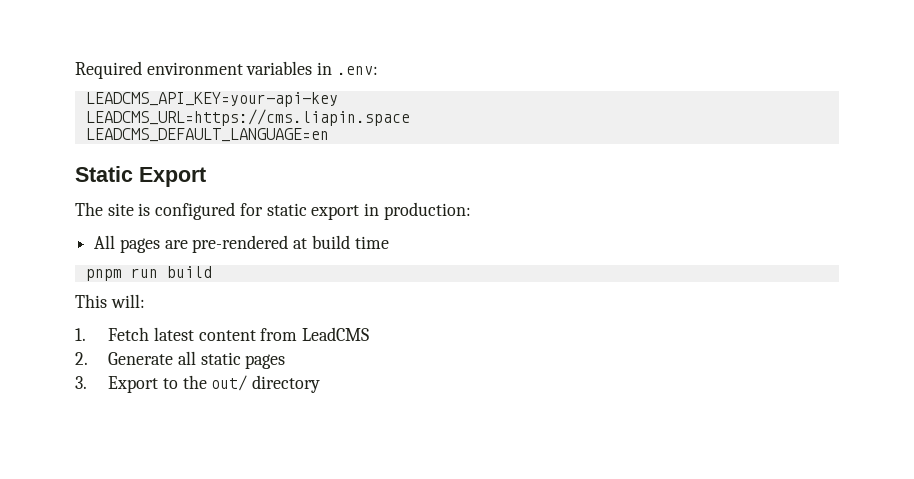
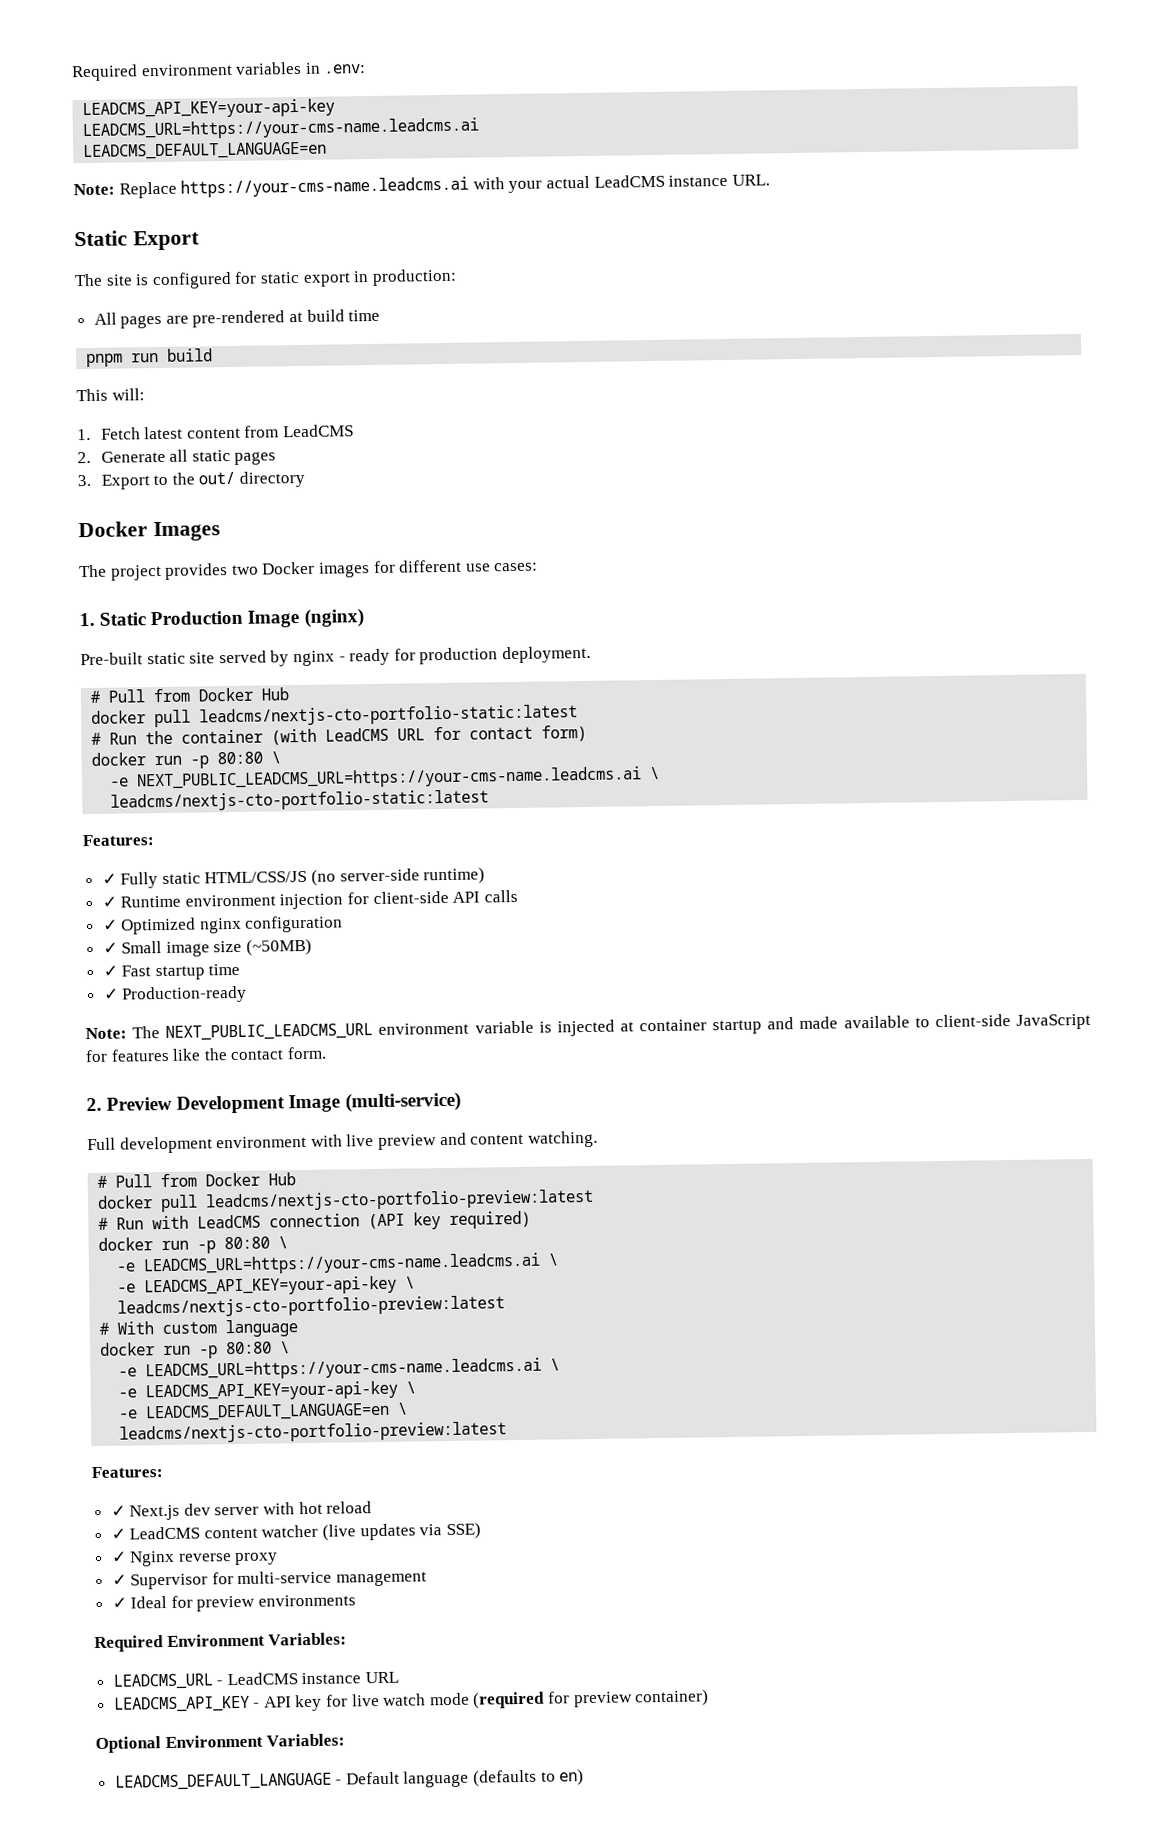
  Required environment variables in .env:
  LEADCMS_API_KEY=your-api-key
- LEADCMS_URL=https://cms.liapin.space
+ LEADCMS_URL=https://your-cms-name.leadcms.ai
  LEADCMS_DEFAULT_LANGUAGE=en
+ Note: Replace https://your-cms-name.leadcms.ai with your actual LeadCMS instance URL.
+ Docker Images
+ The project provides two Docker images for different use cases:
+ 1. Static Production Image (nginx)
+ Pre-built static site served by nginx - ready for production deployment.
+ # Pull from Docker Hub
+ docker pull leadcms/nextjs-cto-portfolio-static:latest
+ # Run the container (with LeadCMS URL for contact form)
+ docker run -p 80:80 \
+ -e NEXT_PUBLIC_LEADCMS_URL=https://your-cms-name.leadcms.ai \
+ leadcms/nextjs-cto-portfolio-static:latest
+ Features:
+ ✓ Fully static HTML/CSS/JS (no server-side runtime)
+ ✓ Runtime environment injection for client-side API calls
+ ✓ Optimized nginx configuration
+ ✓ Small image size (~50MB)
+ ✓ Fast startup time
+ ✓ Production-ready
+ Note: The NEXT_PUBLIC_LEADCMS_URL environment variable is injected at container startup and made available to client-side JavaScript for features like the contact form.
+ 2. Preview Development Image (multi-service)
+ Full development environment with live preview and content watching.
+ # Pull from Docker Hub
+ docker pull leadcms/nextjs-cto-portfolio-preview:latest
+ # Run with LeadCMS connection (API key required)
+ docker run -p 80:80 \
+ -e LEADCMS_URL=https://your-cms-name.leadcms.ai \
+ -e LEADCMS_API_KEY=your-api-key \
+ leadcms/nextjs-cto-portfolio-preview:latest
+ # With custom language
+ docker run -p 80:80 \
+ -e LEADCMS_URL=https://your-cms-name.leadcms.ai \
+ -e LEADCMS_API_KEY=your-api-key \
+ -e LEADCMS_DEFAULT_LANGUAGE=en \
+ leadcms/nextjs-cto-portfolio-preview:latest
+ Features:
+ ✓ Next.js dev server with hot reload
+ ✓ LeadCMS content watcher (live updates via SSE)
+ ✓ Nginx reverse proxy
+ ✓ Supervisor for multi-service management
+ ✓ Ideal for preview environments
+ Required Environment Variables:
+ LEADCMS_URL - LeadCMS instance URL
+ LEADCMS_API_KEY - API key for live watch mode (required for preview container)
+ Optional Environment Variables:
+ LEADCMS_DEFAULT_LANGUAGE - Default language (defaults to en)

